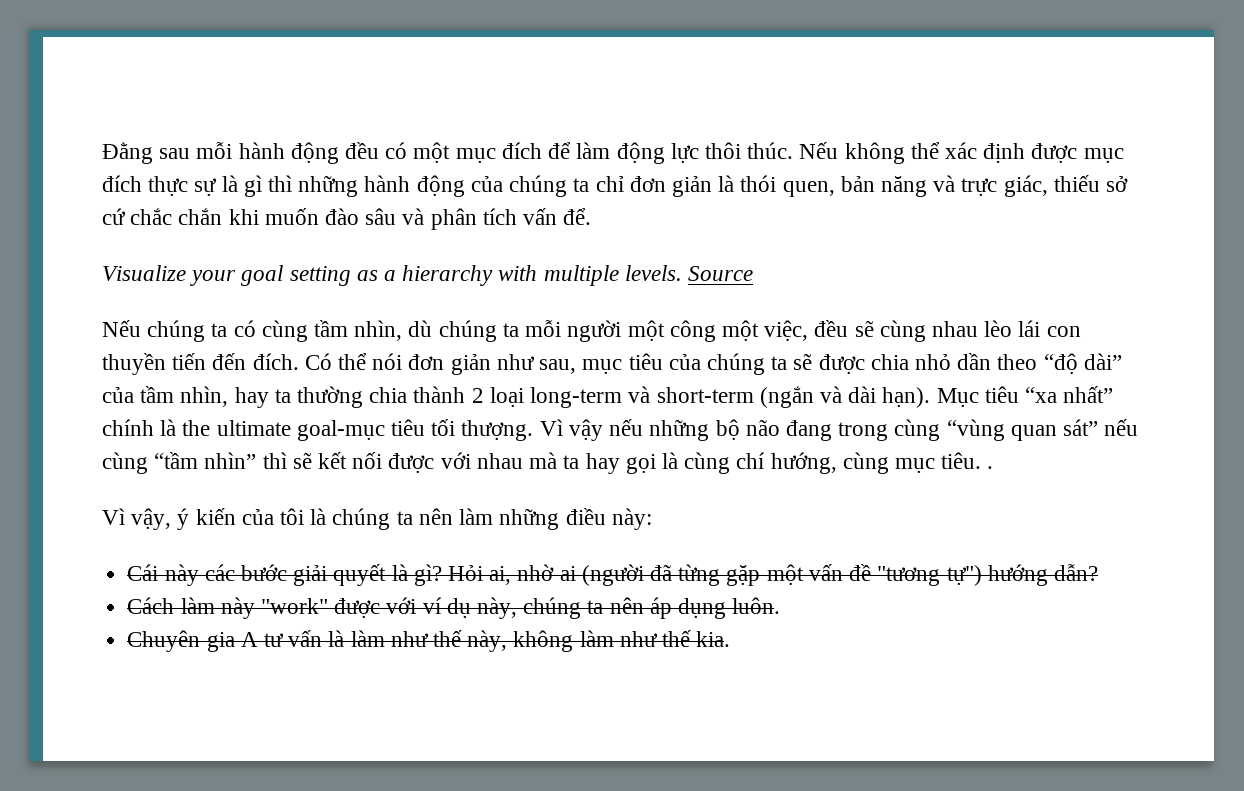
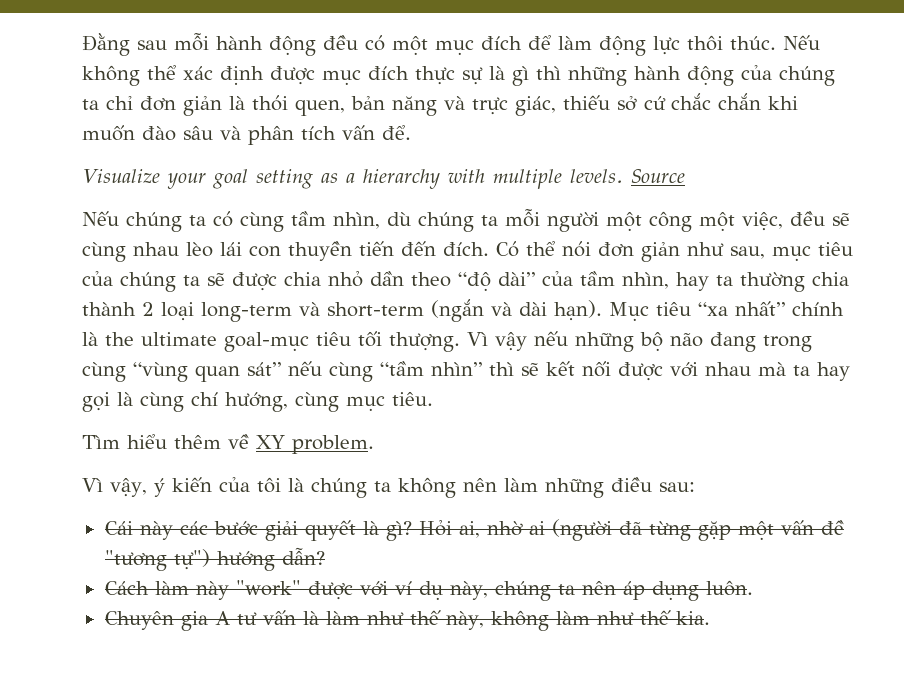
- Vì vậy nếu những bộ não đang trong cùng “vùng quan sát” nếu cùng “tầm nhìn” thì sẽ kết nối được với nhau mà ta hay gọi là cùng chí hướng, cùng mục tiêu. .
+ Vì vậy nếu những bộ não đang trong cùng “vùng quan sát” nếu cùng “tầm nhìn” thì sẽ kết nối được với nhau mà ta hay gọi là cùng chí hướng, cùng mục tiêu.
+ Tìm hiểu thêm về XY problem.
- Vì vậy, ý kiến của tôi là chúng ta nên làm những điều này:
+ Vì vậy, ý kiến của tôi là chúng ta không nên làm những điều sau:

